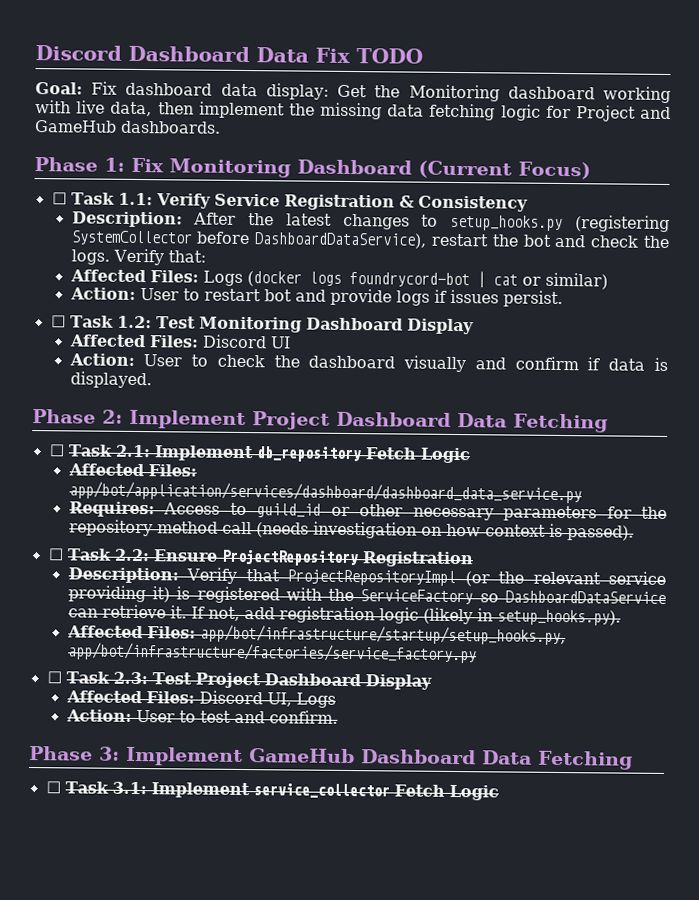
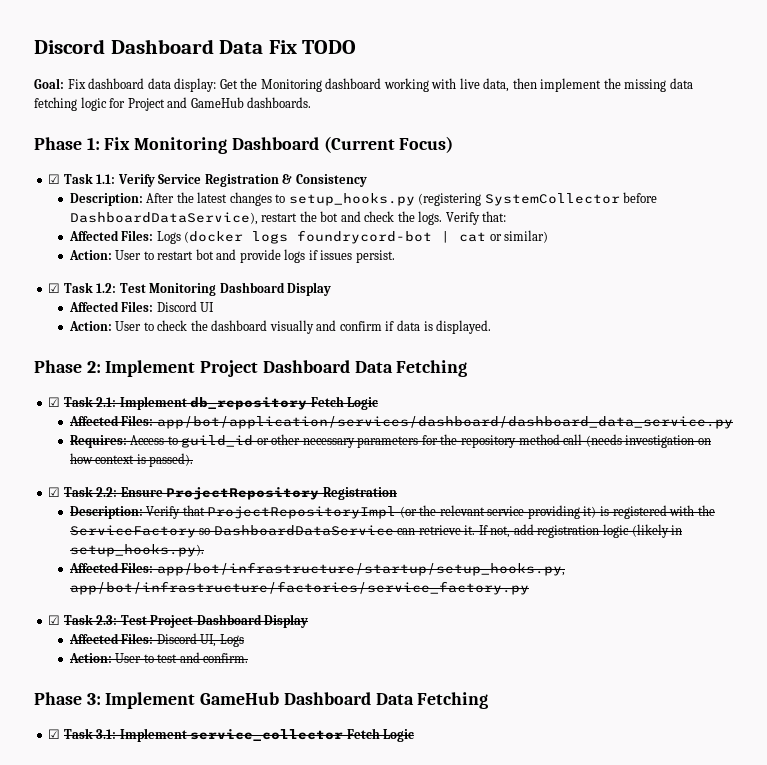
- ☐ Task 1.1: Verify Service Registration & Consistency
+ ☑ Task 1.1: Verify Service Registration & Consistency
- ☐ Task 1.2: Test Monitoring Dashboard Display
+ ☑ Task 1.2: Test Monitoring Dashboard Display
- ☐ Task 2.1: Implement db_repository Fetch Logic
+ ☑ Task 2.1: Implement db_repository Fetch Logic
- ☐ Task 2.2: Ensure ProjectRepository Registration
+ ☑ Task 2.2: Ensure ProjectRepository Registration
- ☐ Task 2.3: Test Project Dashboard Display
+ ☑ Task 2.3: Test Project Dashboard Display
- ☐ Task 3.1: Implement service_collector Fetch Logic
+ ☑ Task 3.1: Implement service_collector Fetch Logic

